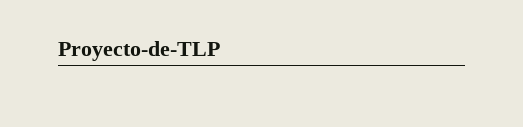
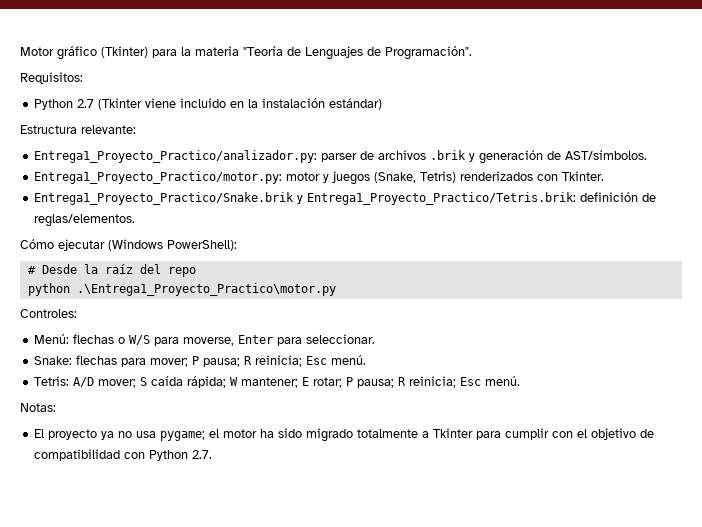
- Proyecto-de-TLP
+ Motor gráfico (Tkinter) para la materia "Teoría de Lenguajes de Programación".
+ Requisitos:
+ Python 2.7 (Tkinter viene incluido en la instalación estándar)
+ Estructura relevante:
+ Entrega1_Proyecto_Practico/analizador.py: parser de archivos .brik y generación de AST/símbolos.
+ Entrega1_Proyecto_Practico/motor.py: motor y juegos (Snake, Tetris) renderizados con Tkinter.
+ Entrega1_Proyecto_Practico/Snake.brik y Entrega1_Proyecto_Practico/Tetris.brik: definición de reglas/elementos.
+ Cómo ejecutar (Windows PowerShell):
+ # Desde la raíz del repo
+ python .\Entrega1_Proyecto_Practico\motor.py
+ Controles:
+ Menú: flechas o W/S para moverse, Enter para seleccionar.
+ Snake: flechas para mover; P pausa; R reinicia; Esc menú.
+ Tetris: A/D mover; S caída rápida; W mantener; E rotar; P pausa; R reinicia; Esc menú.
+ Notas:
+ El proyecto ya no usa pygame; el motor ha sido migrado totalmente a Tkinter para cumplir con el objetivo de compatibilidad con Python 2.7.

